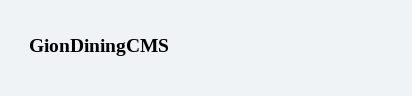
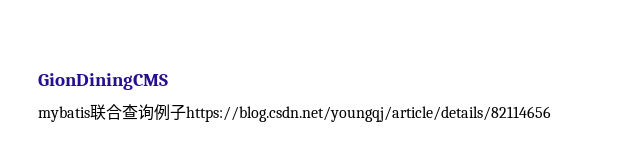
+ mybatis联合查询例子https://blog.csdn.net/youngqj/article/details/82114656

